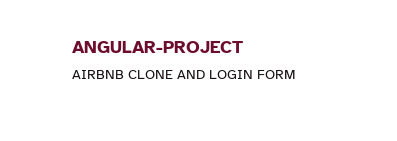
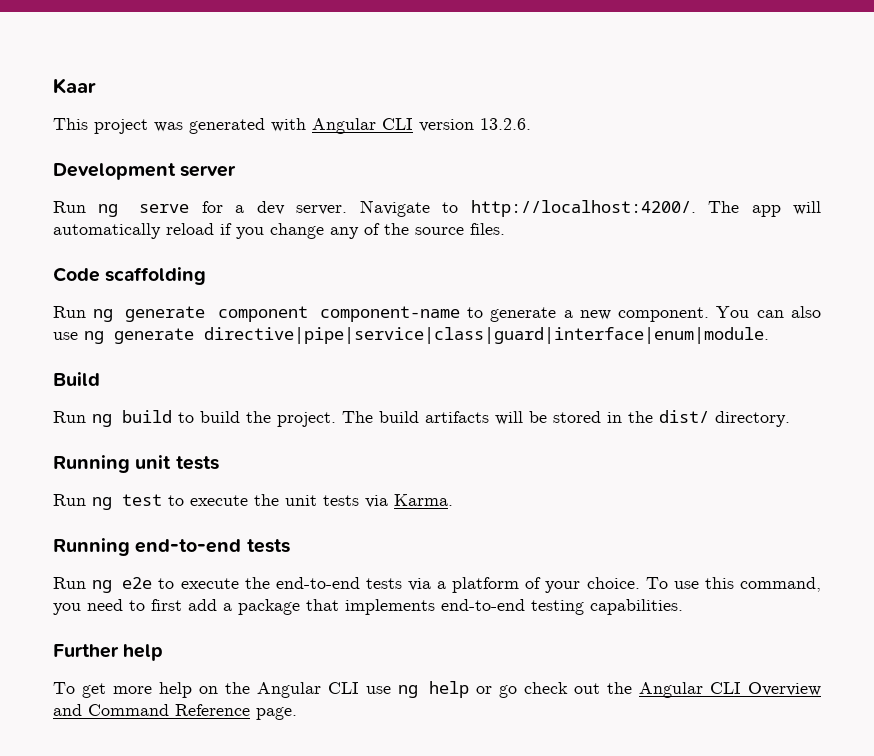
- ANGULAR-PROJECT
- AIRBNB CLONE AND LOGIN FORM
+ Kaar
+ This project was generated with Angular CLI version 13.2.6.
+ Development server
+ Run ng serve for a dev server. Navigate to http://localhost:4200/. The app will automatically reload if you change any of the source files.
+ Code scaffolding
+ Run ng generate component component-name to generate a new component. You can also use ng generate directive|pipe|service|class|guard|interface|enum|module.
+ Build
+ Run ng build to build the project. The build artifacts will be stored in the dist/ directory.
+ Running unit tests
+ Run ng test to execute the unit tests via Karma.
+ Running end-to-end tests
+ Run ng e2e to execute the end-to-end tests via a platform of your choice. To use this command, you need to first add a package that implements end-to-end testing capabilities.
+ Further help
+ To get more help on the Angular CLI use ng help or go check out the Angular CLI Overview and Command Reference page.

